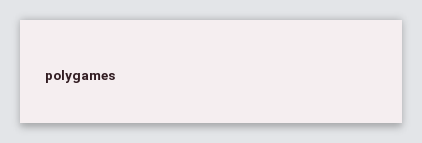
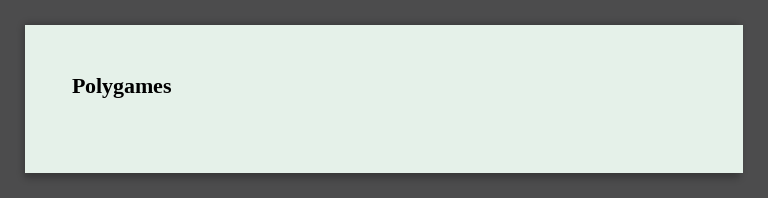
- polygames
+ Polygames

